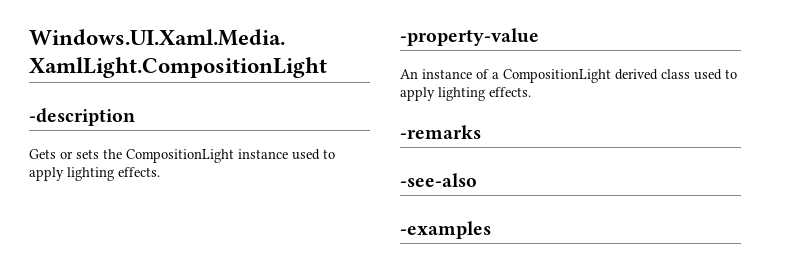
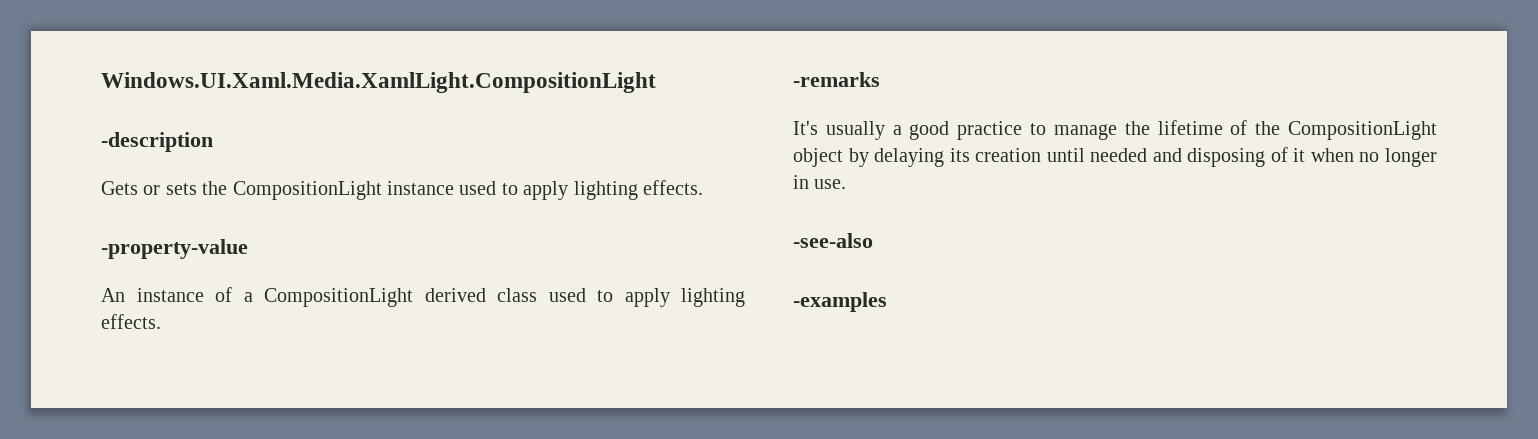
+ It's usually a good practice to manage the lifetime of the CompositionLight object by delaying its creation until needed and disposing of it when no longer in use.

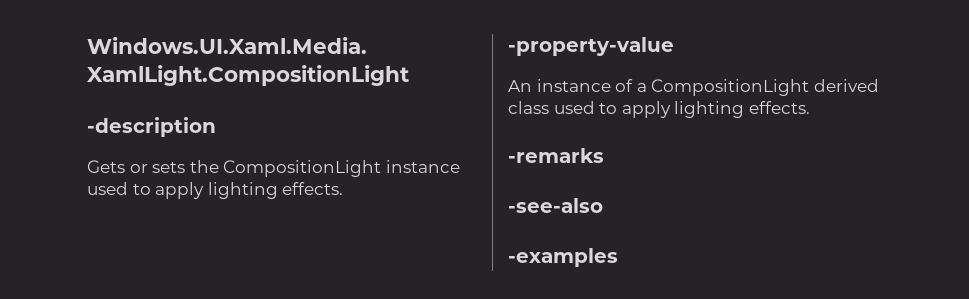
- It's usually a good practice to manage the lifetime of the CompositionLight object by delaying its creation until needed and disposing of it when no longer in use.

